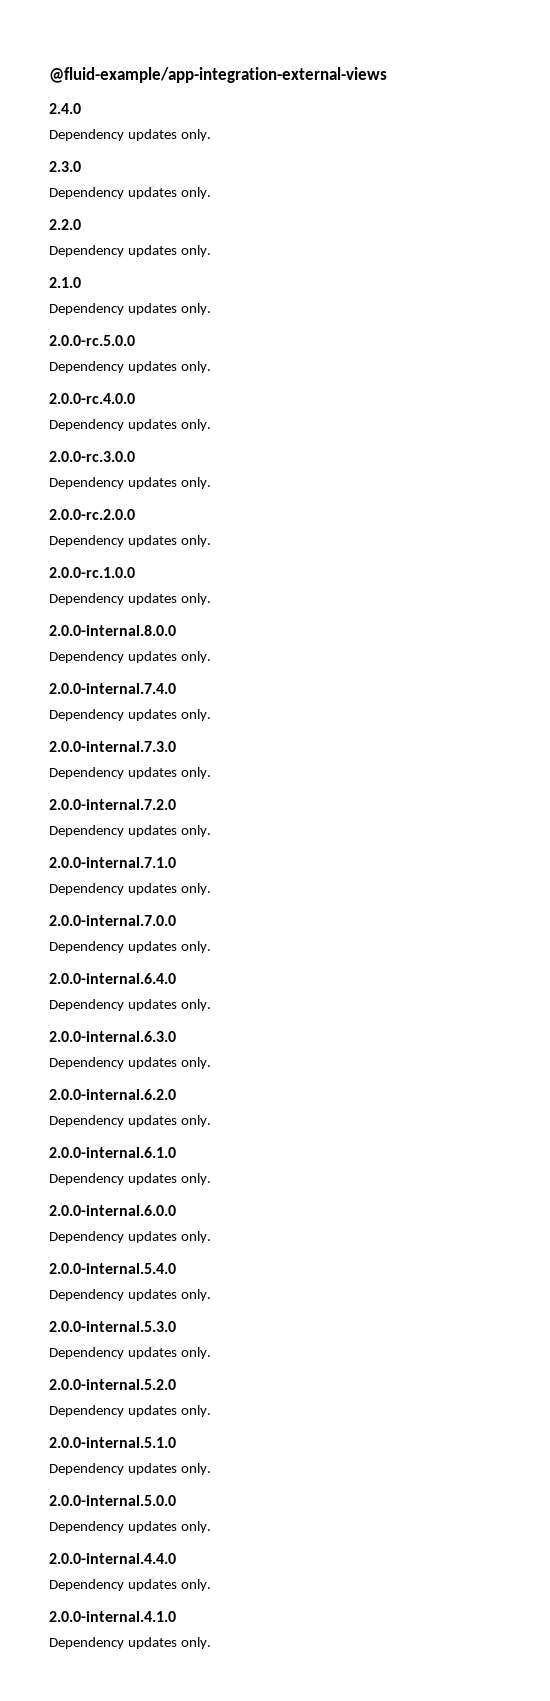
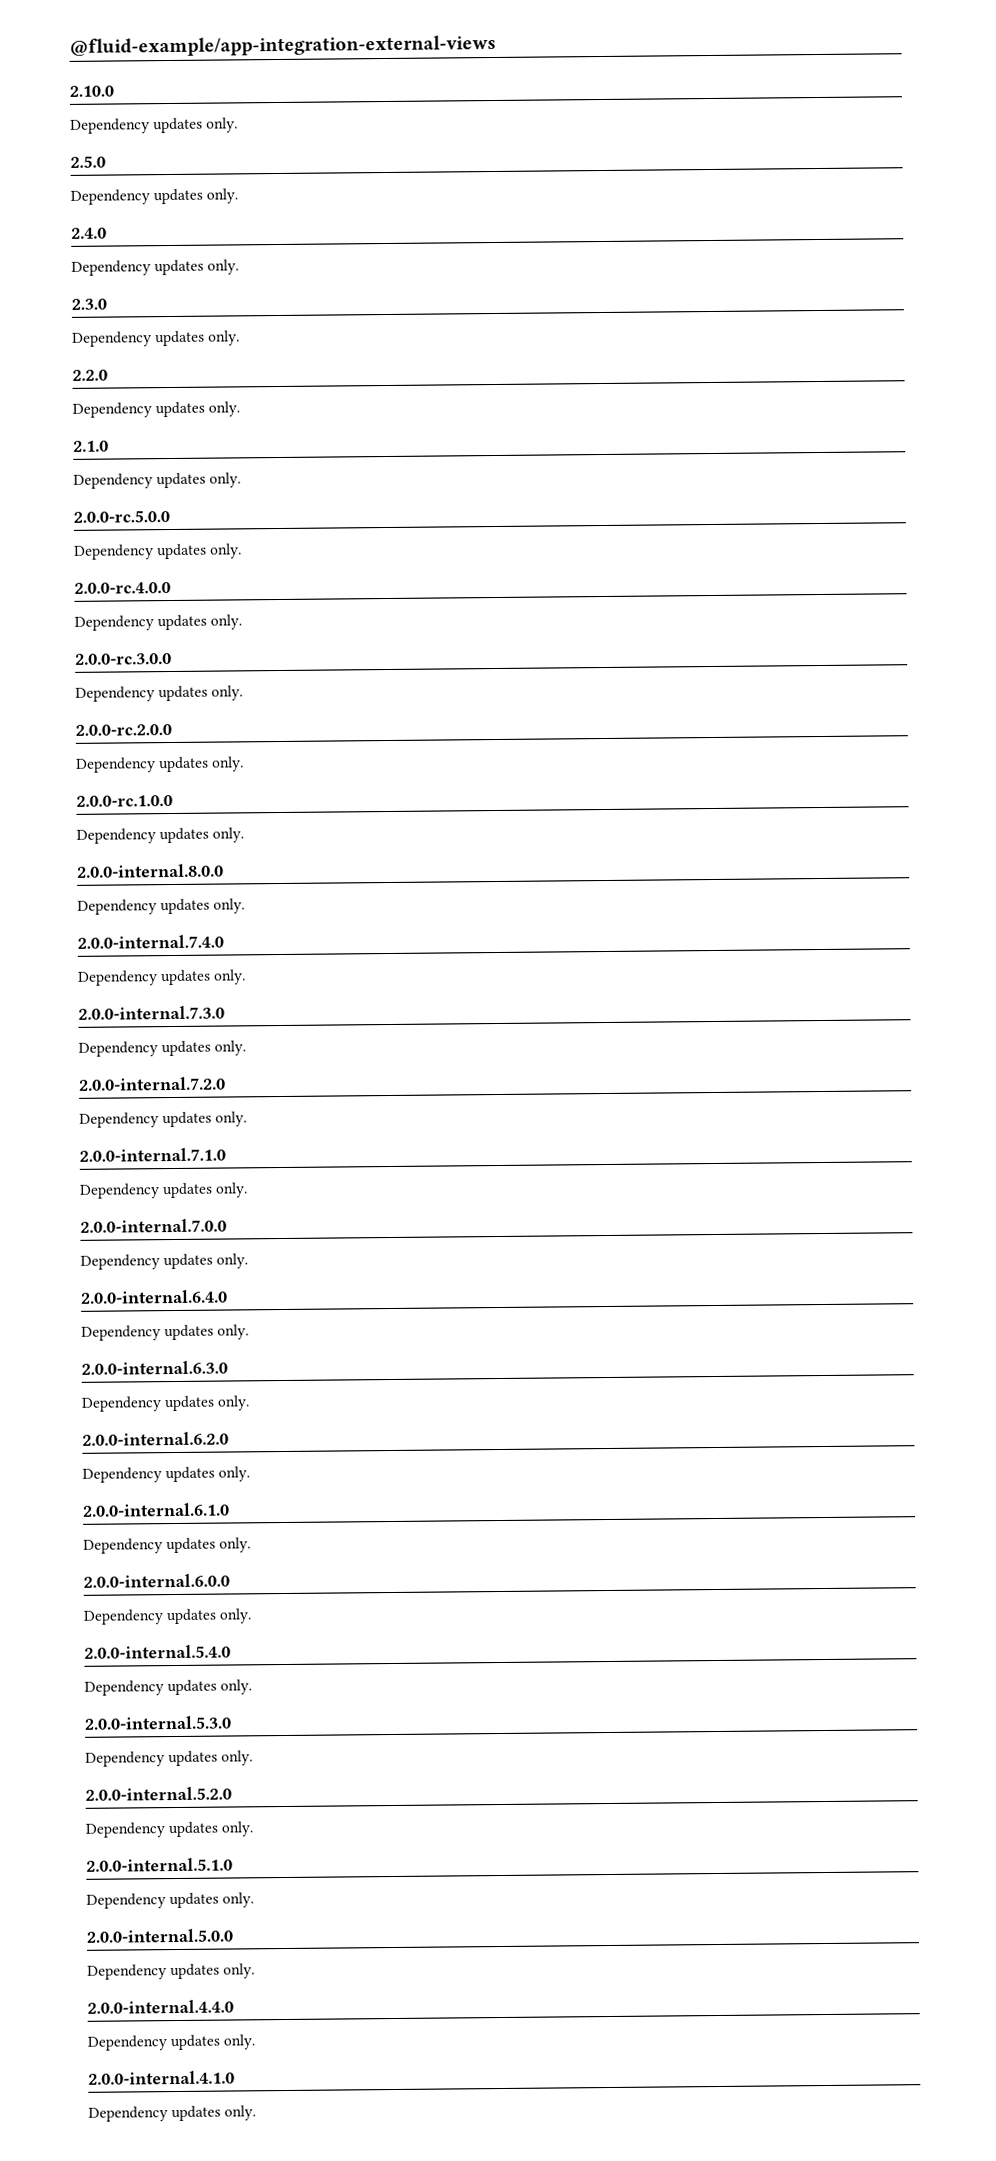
+ 2.10.0
+ Dependency updates only.
+ 2.5.0
+ Dependency updates only.

